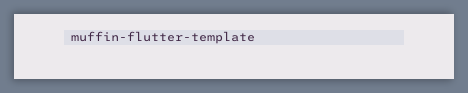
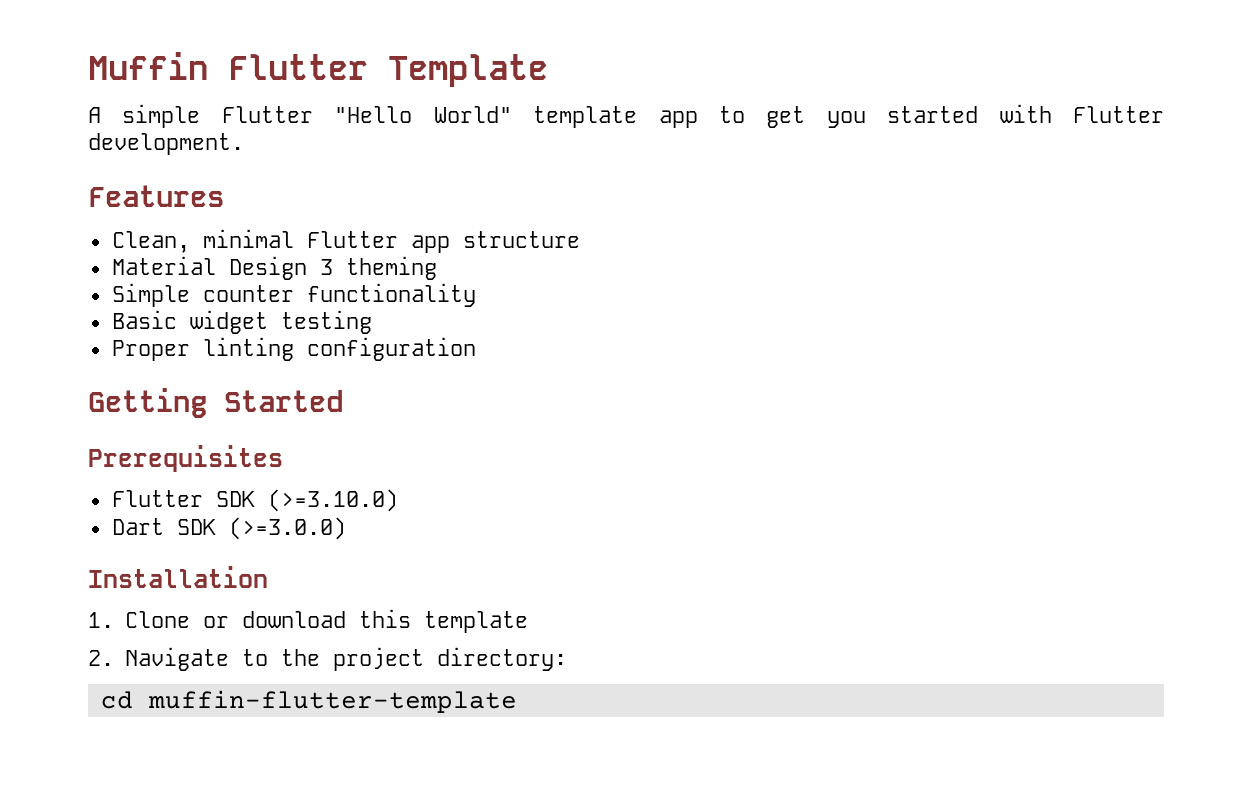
- muffin-flutter-template
+ Muffin Flutter Template
+ A simple Flutter "Hello World" template app to get you started with Flutter development.
+ Features
+ Clean, minimal Flutter app structure
+ Material Design 3 theming
+ Simple counter functionality
+ Basic widget testing
+ Proper linting configuration
+ Getting Started
+ Prerequisites
+ Flutter SDK (>=3.10.0)
+ Dart SDK (>=3.0.0)
+ Installation
+ 1. Clone or download this template
+ 2. Navigate to the project directory:
+ cd muffin-flutter-template

